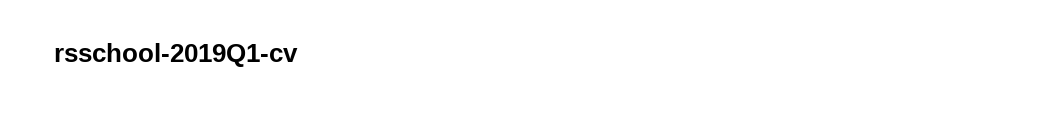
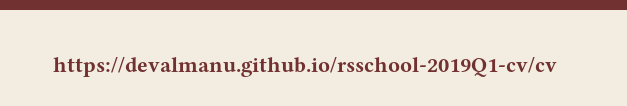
- rsschool-2019Q1-cv
+ https://devalmanu.github.io/rsschool-2019Q1-cv/cv

